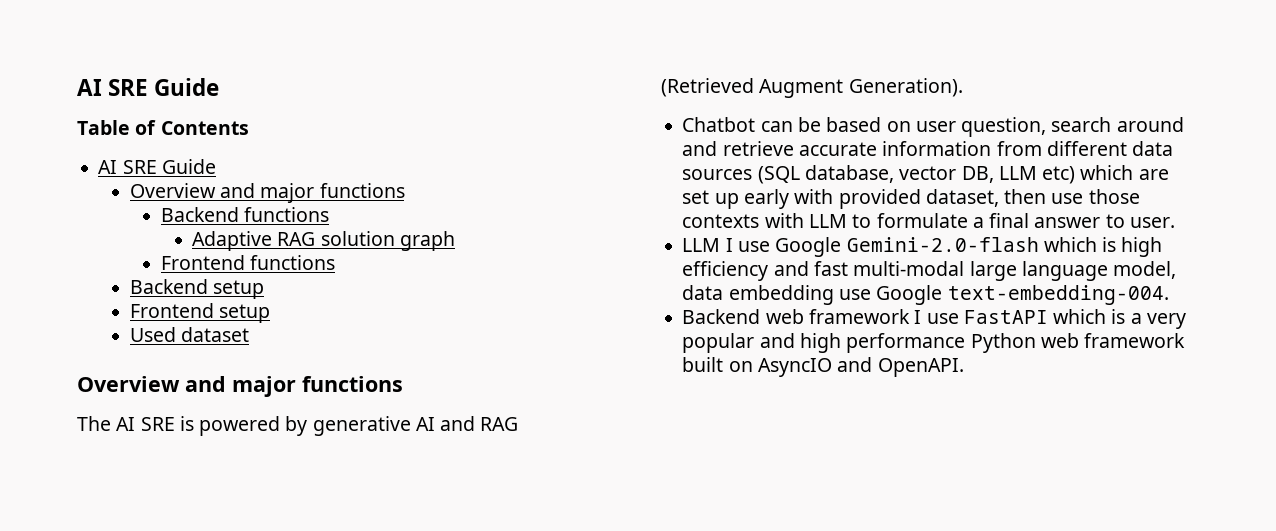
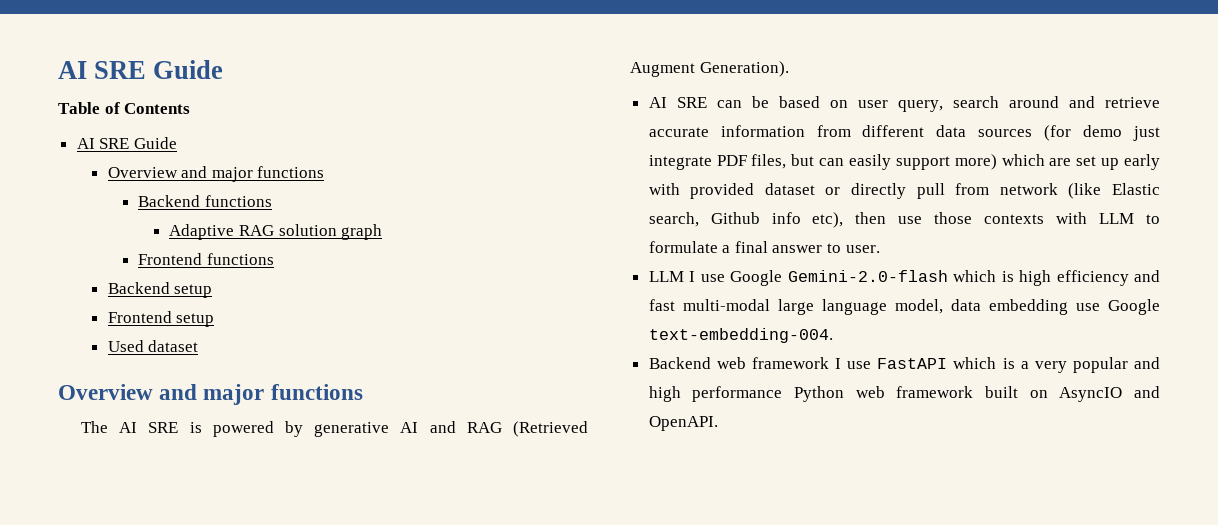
- Chatbot can be based on user question, search around and retrieve accurate information from different data sources (SQL database, vector DB, LLM etc) which are set up early with provided dataset, then use those contexts with LLM to formulate a final answer to user.
+ AI SRE can be based on user query, search around and retrieve accurate information from different data sources (for demo just integrate PDF files, but can easily support more) which are set up early with provided dataset or directly pull from network (like Elastic search, Github info etc), then use those contexts with LLM to formulate a final answer to user.

